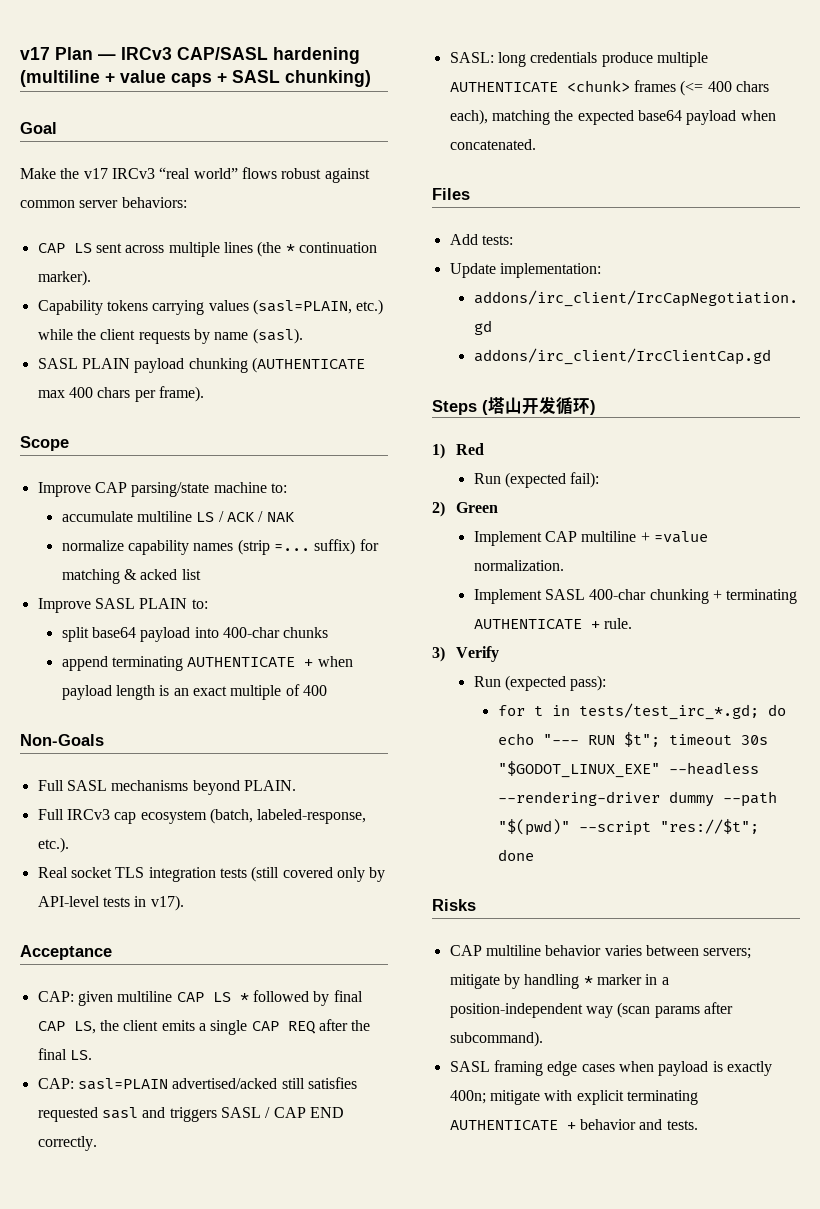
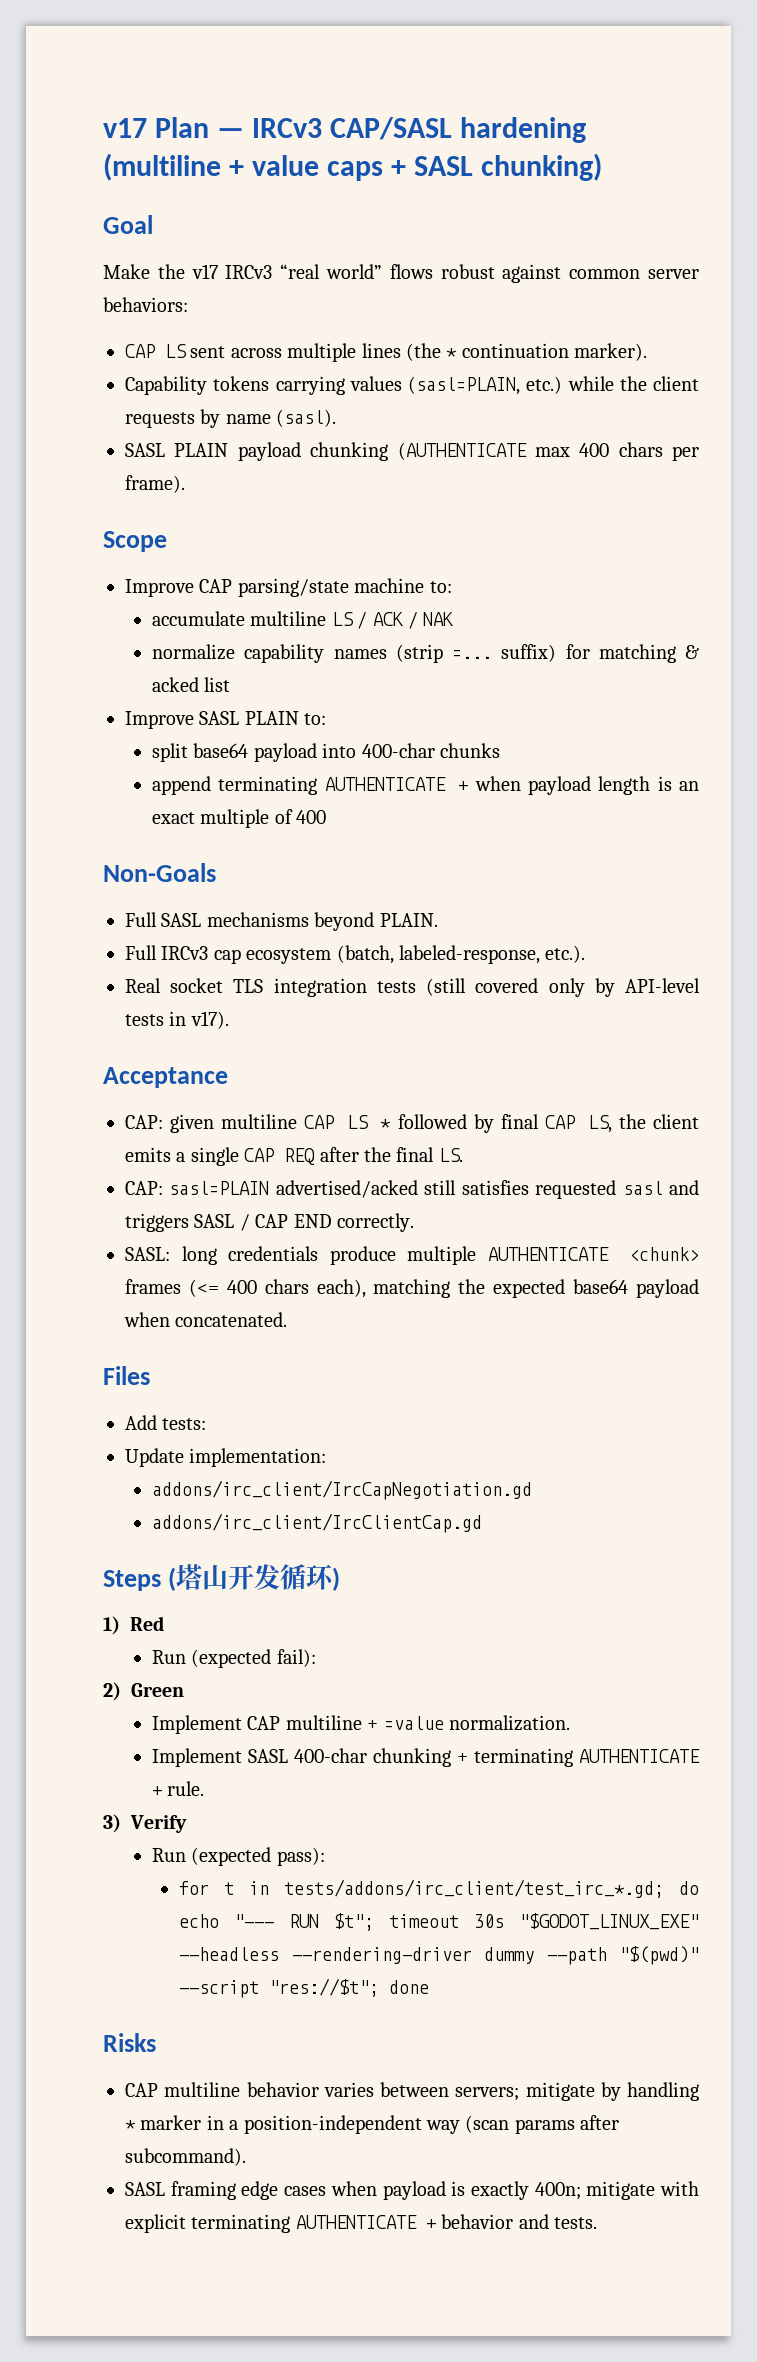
- for t in tests/test_irc_*.gd; do echo "--- RUN $t"; timeout 30s "$GODOT_LINUX_EXE" --headless --rendering-driver dummy --path "$(pwd)" --script "res://$t"; done
+ for t in tests/addons/irc_client/test_irc_*.gd; do echo "--- RUN $t"; timeout 30s "$GODOT_LINUX_EXE" --headless --rendering-driver dummy --path "$(pwd)" --script "res://$t"; done

